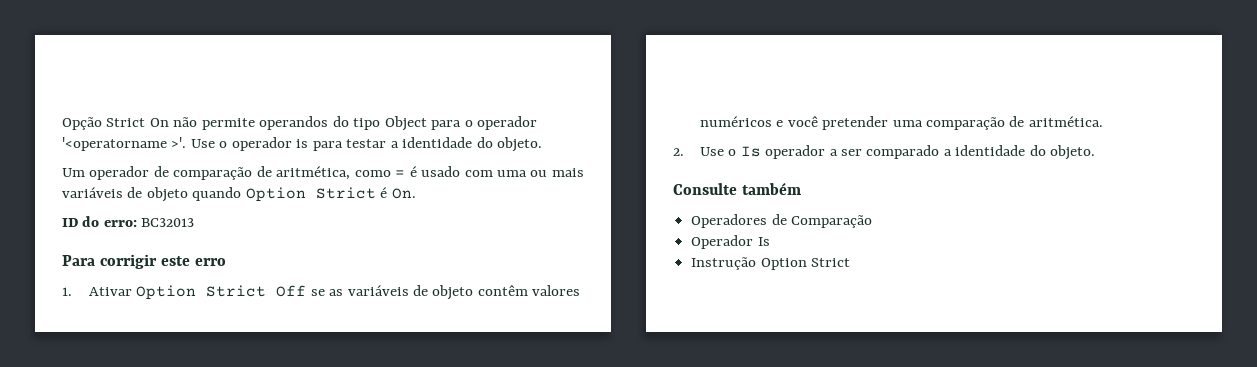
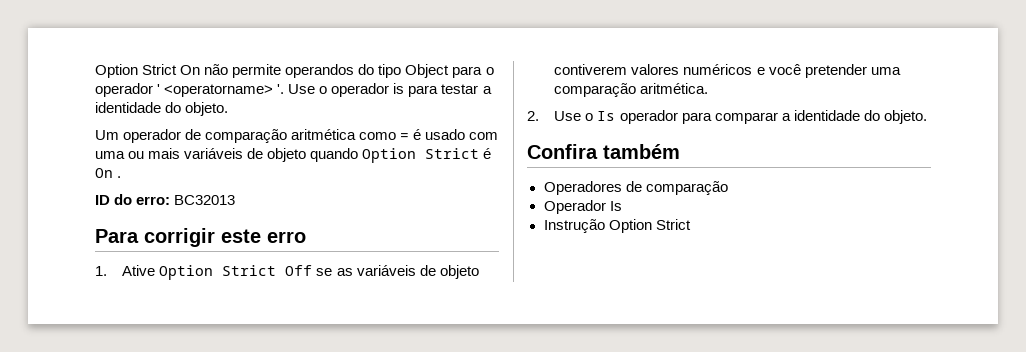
- Opção Strict On não permite operandos do tipo Object para o operador '<operatorname >'.
+ Option Strict On não permite operandos do tipo Object para o operador ' <operatorname> '.
- Um operador de comparação de aritmética, como = é usado com uma ou mais variáveis de objeto quando Option Strict é On.
+ Um operador de comparação aritmética como = é usado com uma ou mais variáveis de objeto quando Option Strict é On .
- 1. Ativar Option Strict Off se as variáveis de objeto contêm valores numéricos e você pretender uma comparação de aritmética.
+ 1. Ative Option Strict Off se as variáveis de objeto contiverem valores numéricos e você pretender uma comparação aritmética.
- 2. Use o Is operador a ser comparado a identidade do objeto.
- Consulte também
+ 2. Use o Is operador para comparar a identidade do objeto.
+ Confira também
- Operadores de Comparação
+ Operadores de comparação

